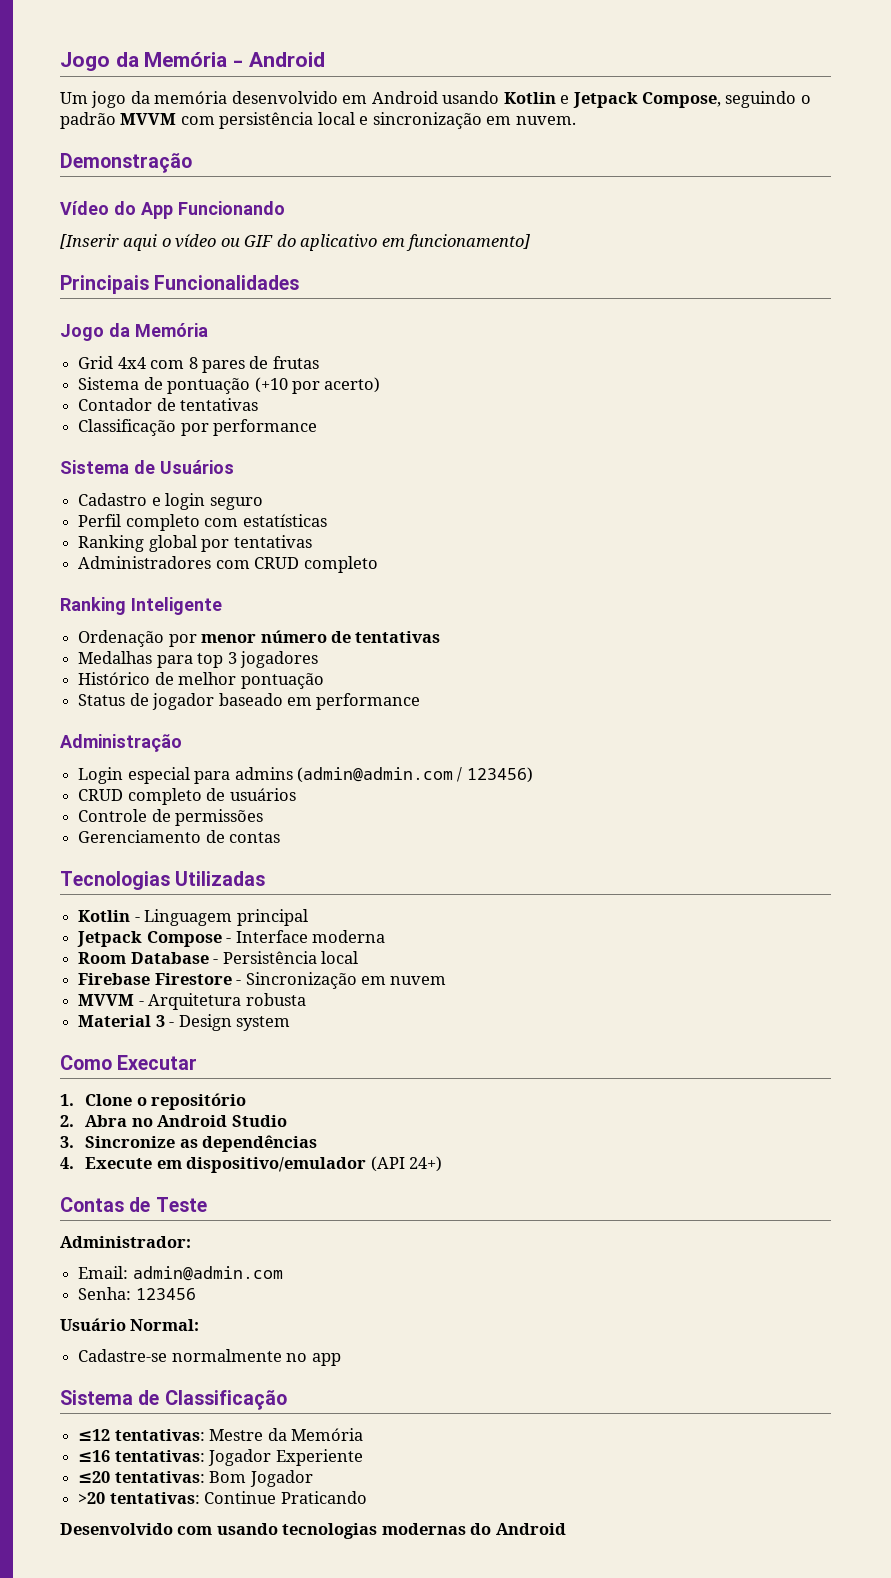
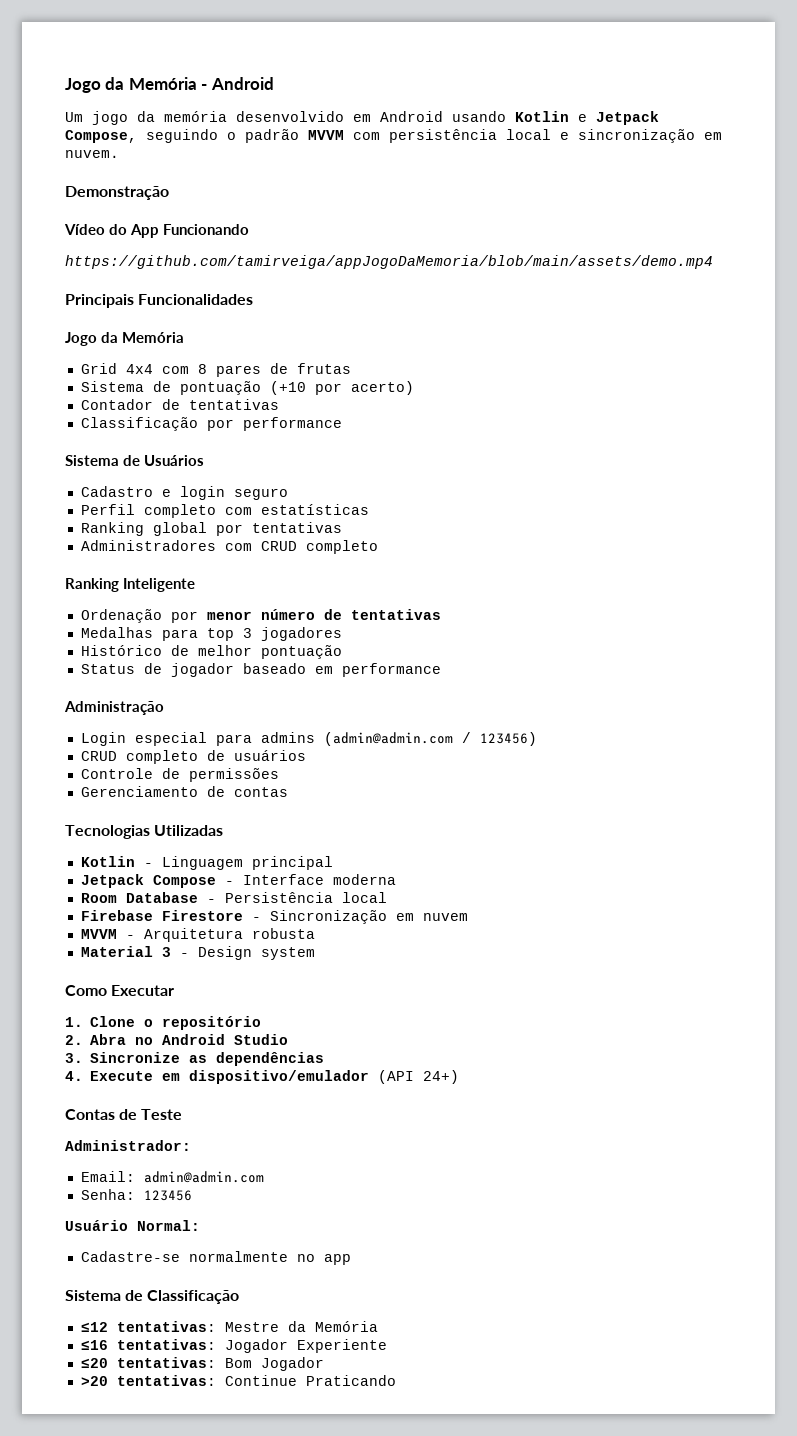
- [Inserir aqui o vídeo ou GIF do aplicativo em funcionamento]
+ https://github.com/tamirveiga/appJogoDaMemoria/blob/main/assets/demo.mp4
- Desenvolvido com usando tecnologias modernas do Android

